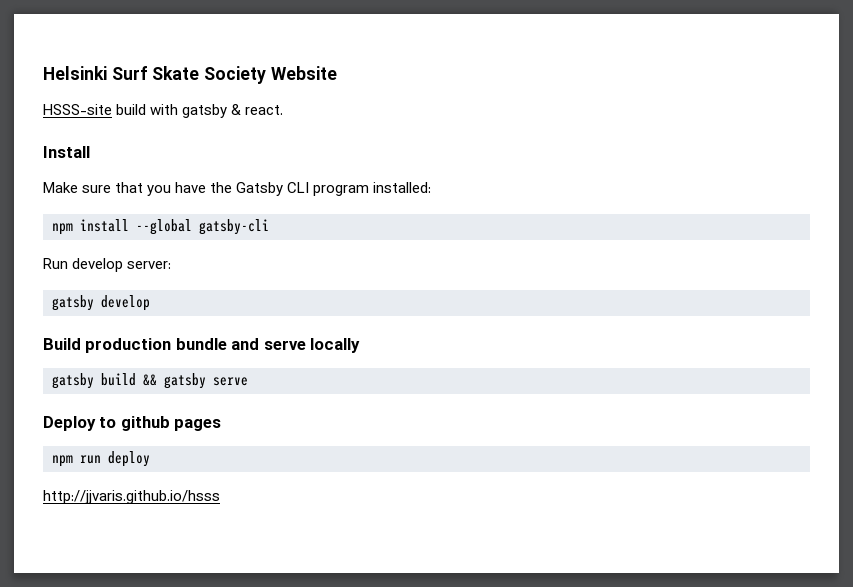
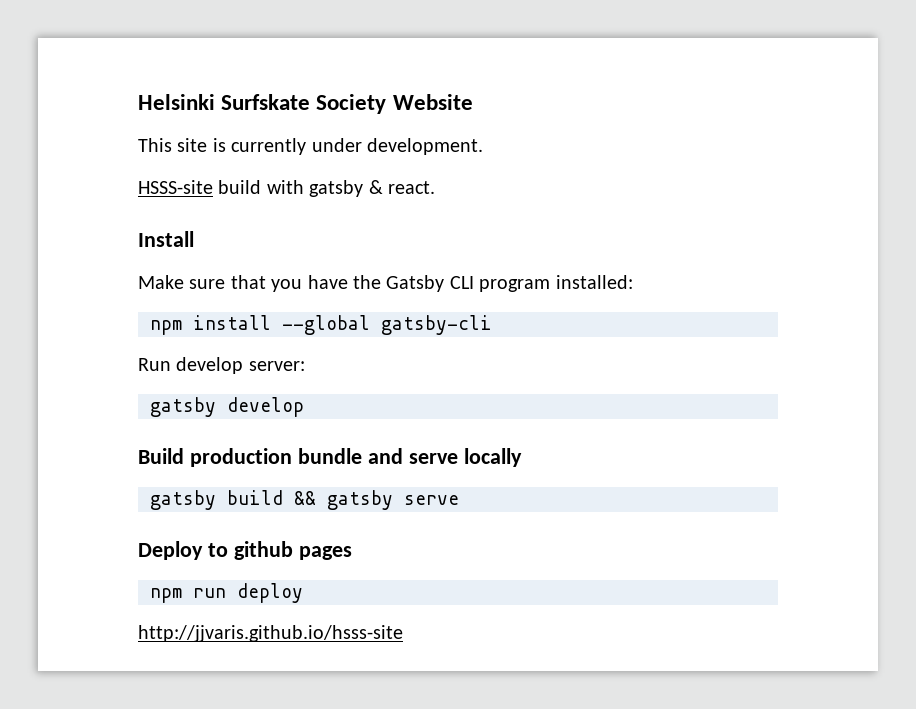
- Helsinki Surf Skate Society Website
+ Helsinki Surfskate Society Website
+ This site is currently under development.
- http://jjvaris.github.io/hsss
+ http://jjvaris.github.io/hsss-site

